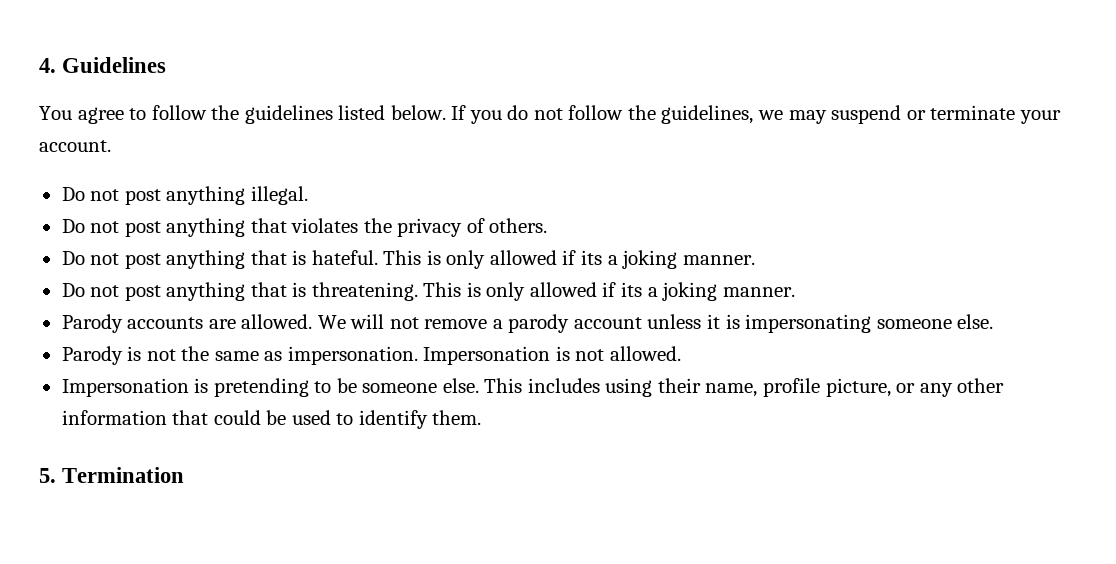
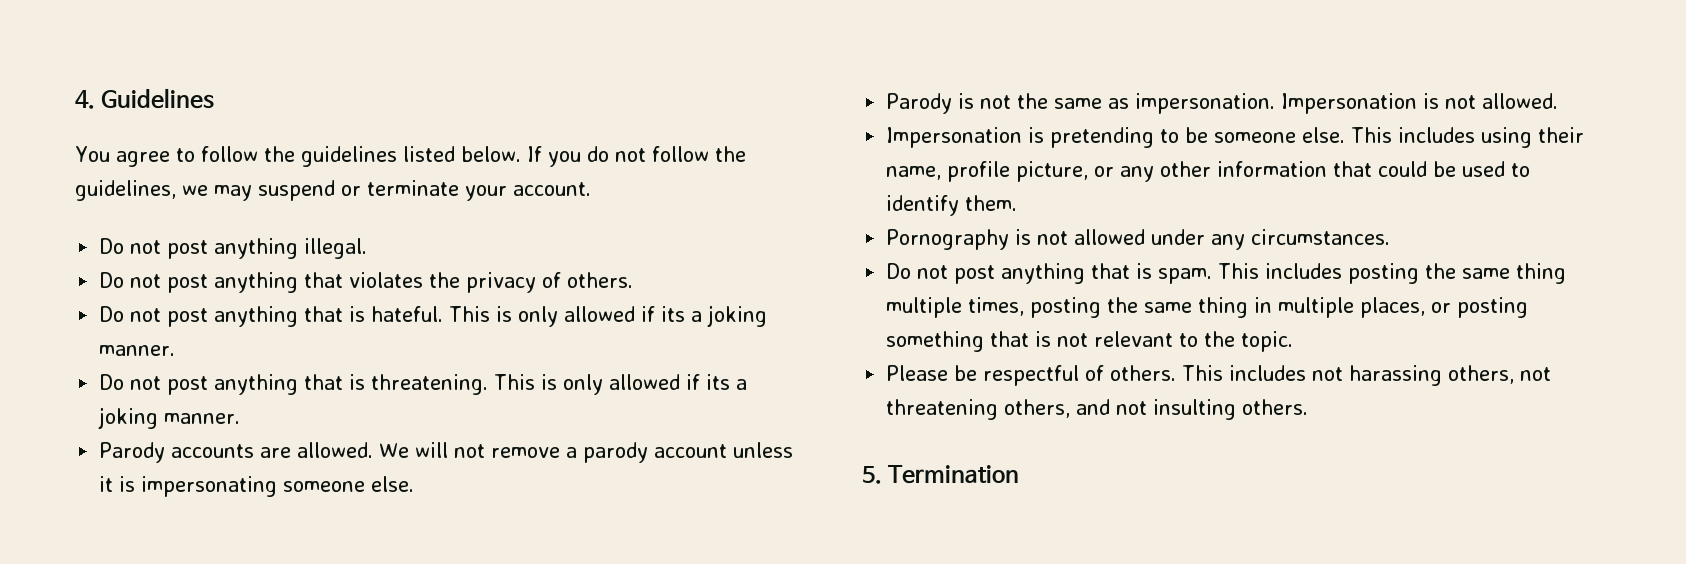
+ Pornography is not allowed under any circumstances.
+ Do not post anything that is spam. This includes posting the same thing multiple times, posting the same thing in multiple places, or posting something that is not relevant to the topic.
+ Please be respectful of others. This includes not harassing others, not threatening others, and not insulting others.

